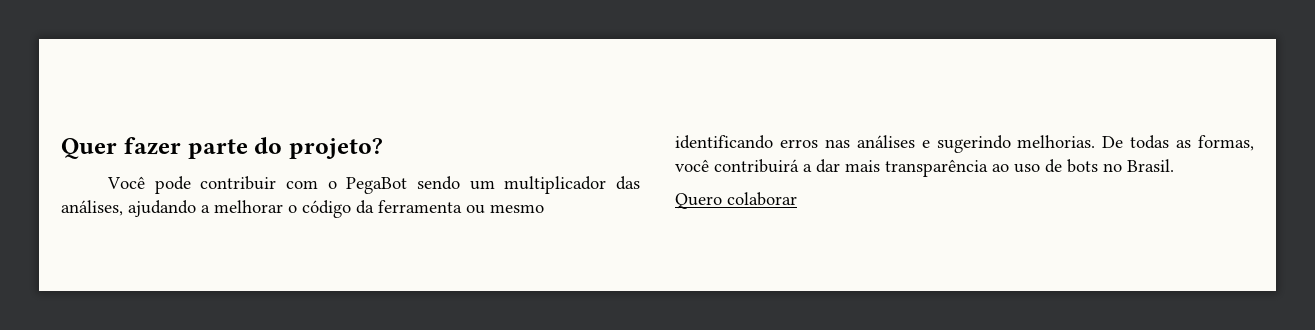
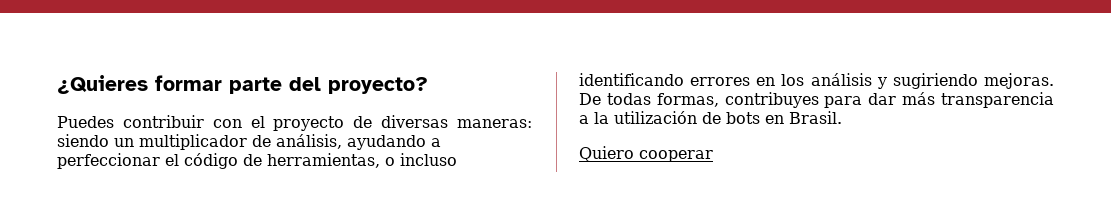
- Quer fazer parte do projeto?
- Você pode contribuir com o PegaBot sendo um multiplicador das análises, ajudando a melhorar o código da ferramenta ou mesmo identificando erros nas análises e sugerindo melhorias. De todas as formas, você contribuirá a dar mais transparência ao uso de bots no Brasil.
+ ¿Quieres formar parte del proyecto?
+ Puedes contribuir con el proyecto de diversas maneras: siendo un multiplicador de análisis, ayudando a perfeccionar el código de herramientas, o incluso identificando errores en los análisis y sugiriendo mejoras. De todas formas, contribuyes para dar más transparencia a la utilización de bots en Brasil.
- Quero colaborar
+ Quiero cooperar

